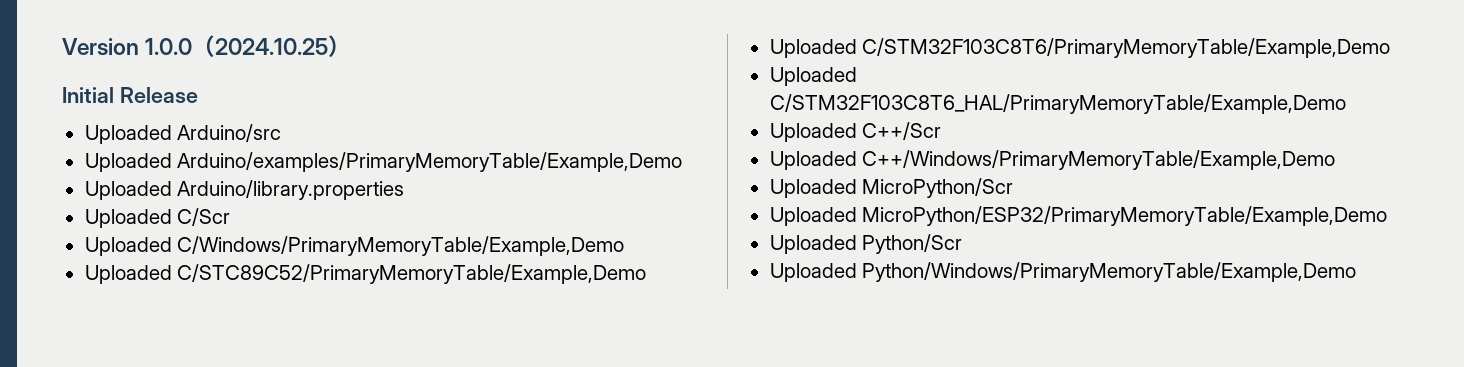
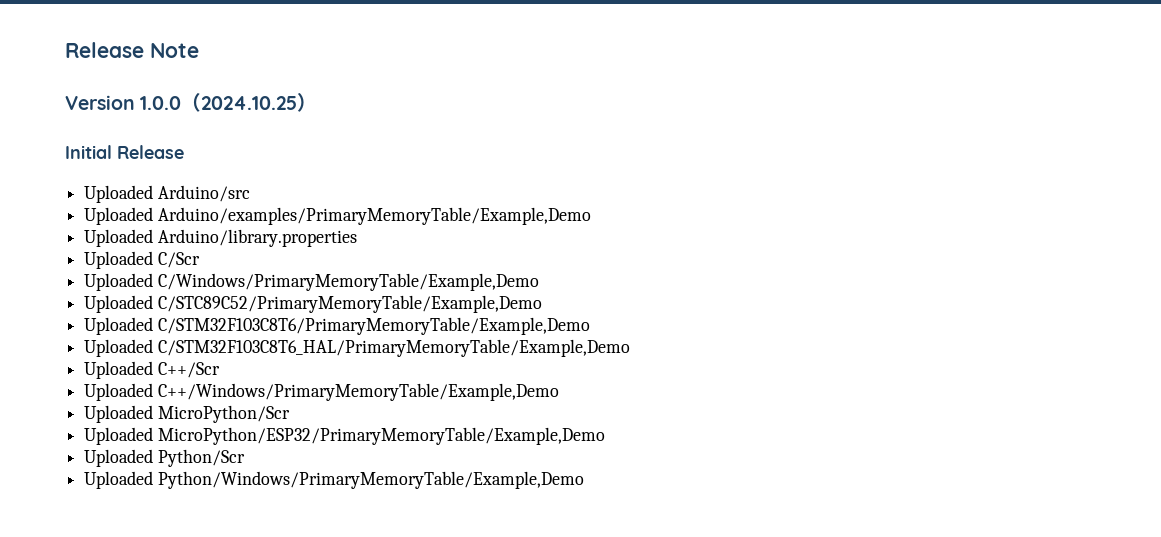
+ Release Note

